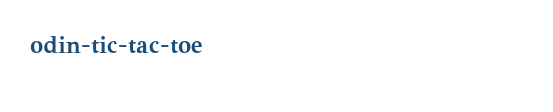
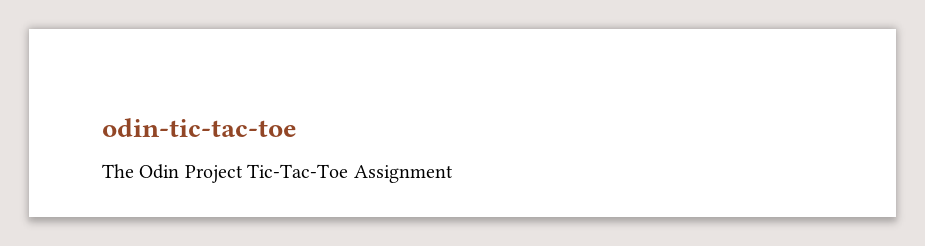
+ The Odin Project Tic-Tac-Toe Assignment

